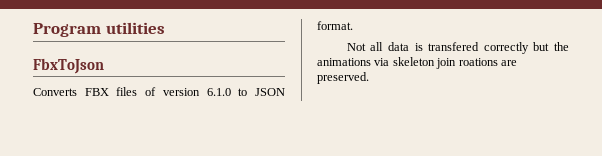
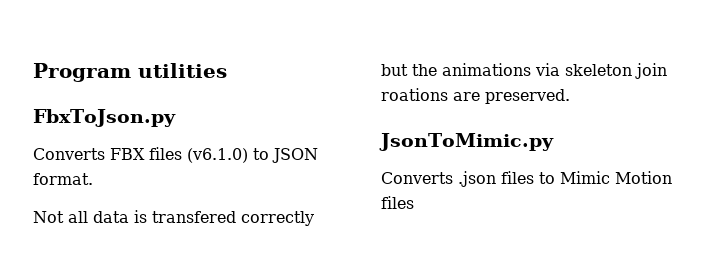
- FbxToJson
+ FbxToJson.py
- Converts FBX files of version 6.1.0 to JSON format.
+ Converts FBX files (v6.1.0) to JSON format.
+ JsonToMimic.py
+ Converts .json files to Mimic Motion files

